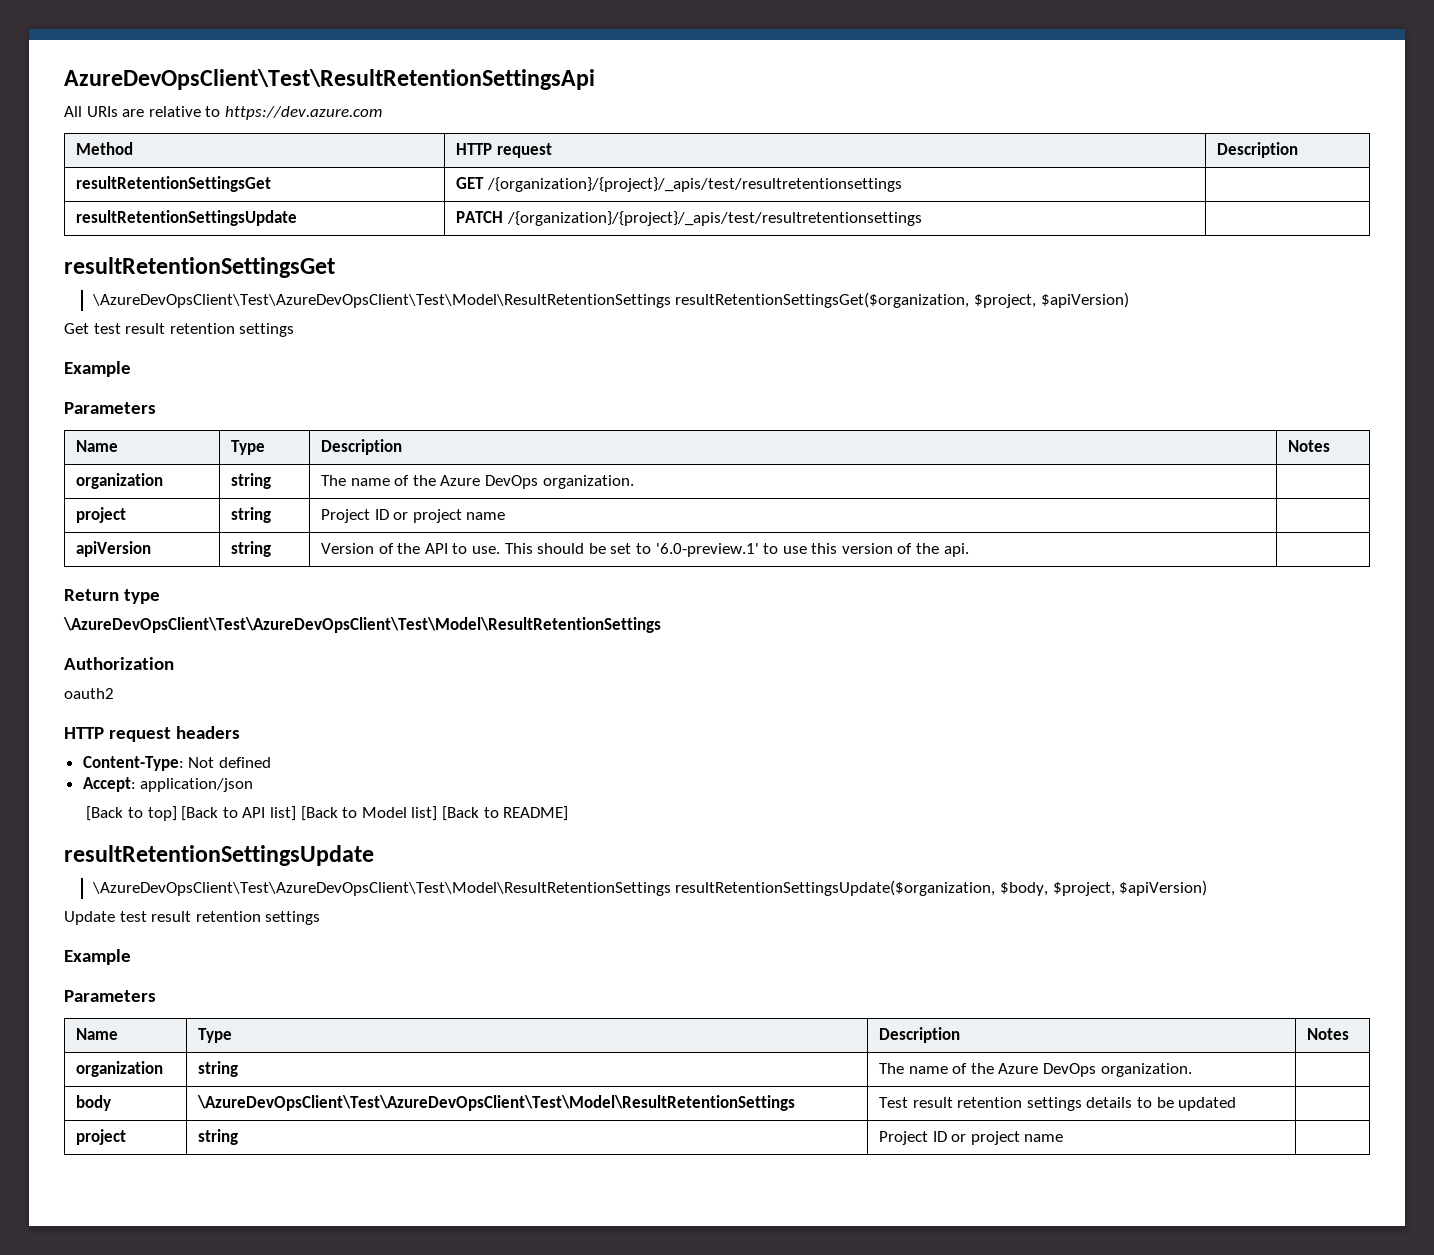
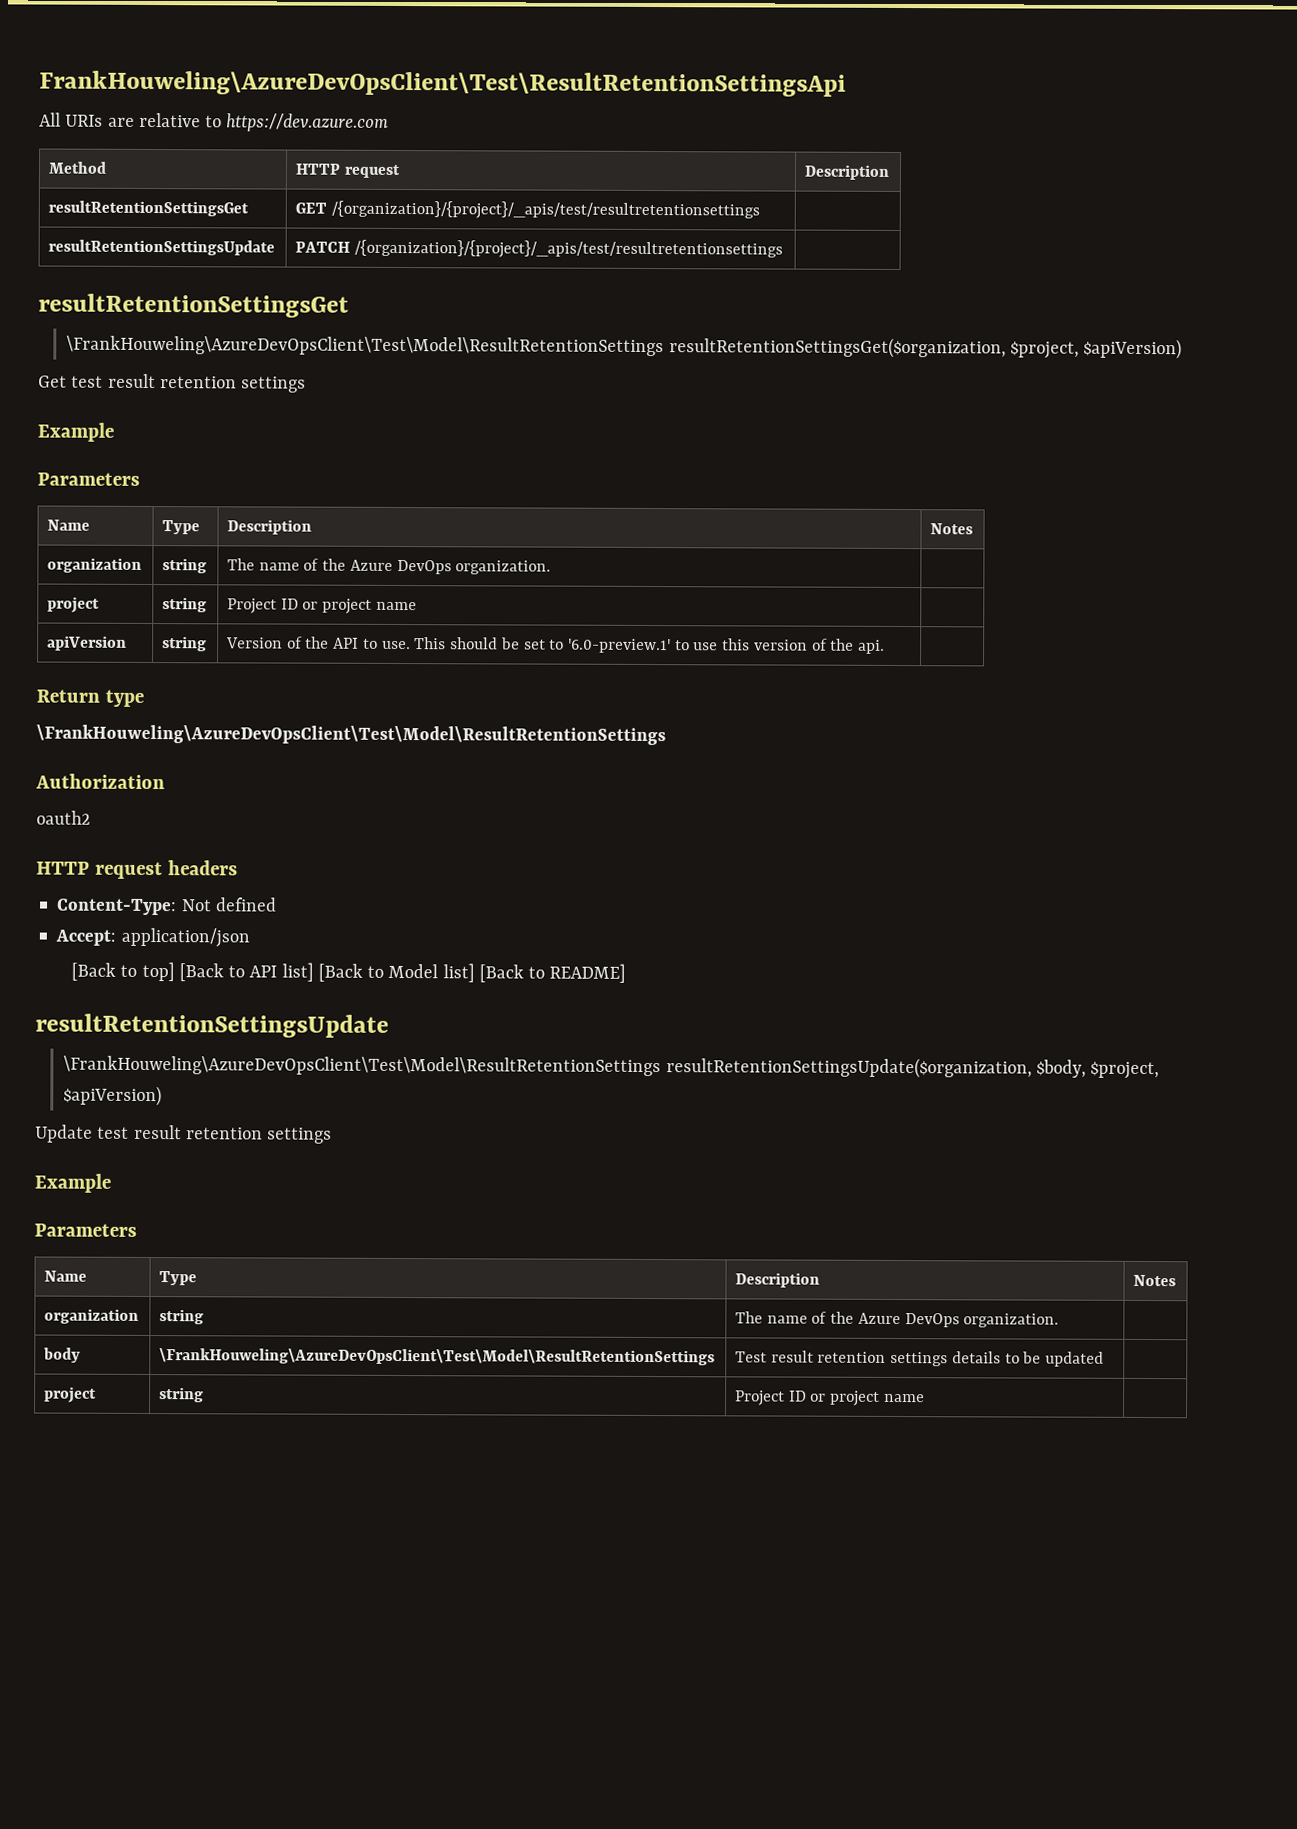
- AzureDevOpsClient\Test\ResultRetentionSettingsApi
+ FrankHouweling\AzureDevOpsClient\Test\ResultRetentionSettingsApi
- \AzureDevOpsClient\Test\AzureDevOpsClient\Test\Model\ResultRetentionSettings resultRetentionSettingsGet($organization, $project, $apiVersion)
+ \FrankHouweling\AzureDevOpsClient\Test\Model\ResultRetentionSettings resultRetentionSettingsGet($organization, $project, $apiVersion)
  Return type
- \AzureDevOpsClient\Test\AzureDevOpsClient\Test\Model\ResultRetentionSettings
+ \FrankHouweling\AzureDevOpsClient\Test\Model\ResultRetentionSettings
- \AzureDevOpsClient\Test\AzureDevOpsClient\Test\Model\ResultRetentionSettings resultRetentionSettingsUpdate($organization, $body, $project, $apiVersion)
+ \FrankHouweling\AzureDevOpsClient\Test\Model\ResultRetentionSettings resultRetentionSettingsUpdate($organization, $body, $project, $apiVersion)
- body | \AzureDevOpsClient\Test\AzureDevOpsClient\Test\Model\ResultRetentionSettings | Test result retention settings details to be updated |
+ body | \FrankHouweling\AzureDevOpsClient\Test\Model\ResultRetentionSettings | Test result retention settings details to be updated |

